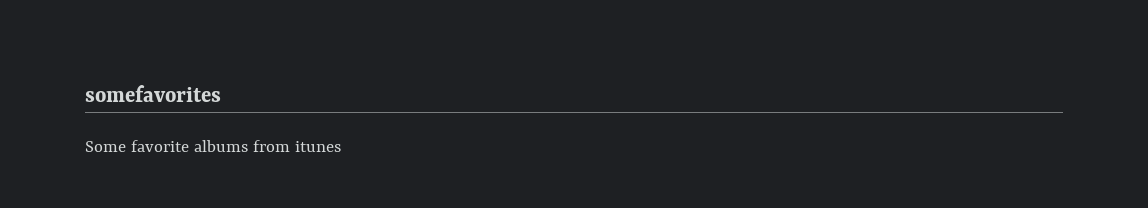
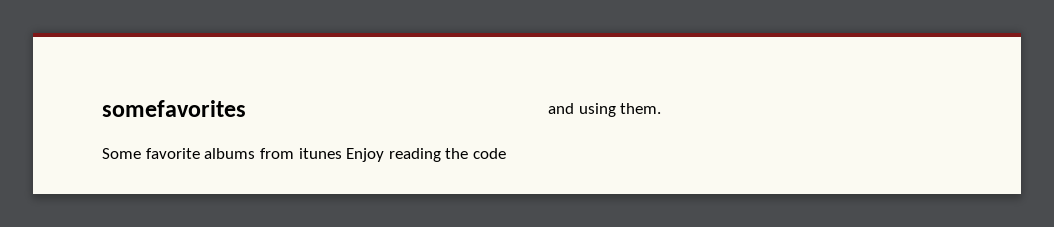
- Some favorite albums from itunes
+ Some favorite albums from itunes Enjoy reading the code and using them.

